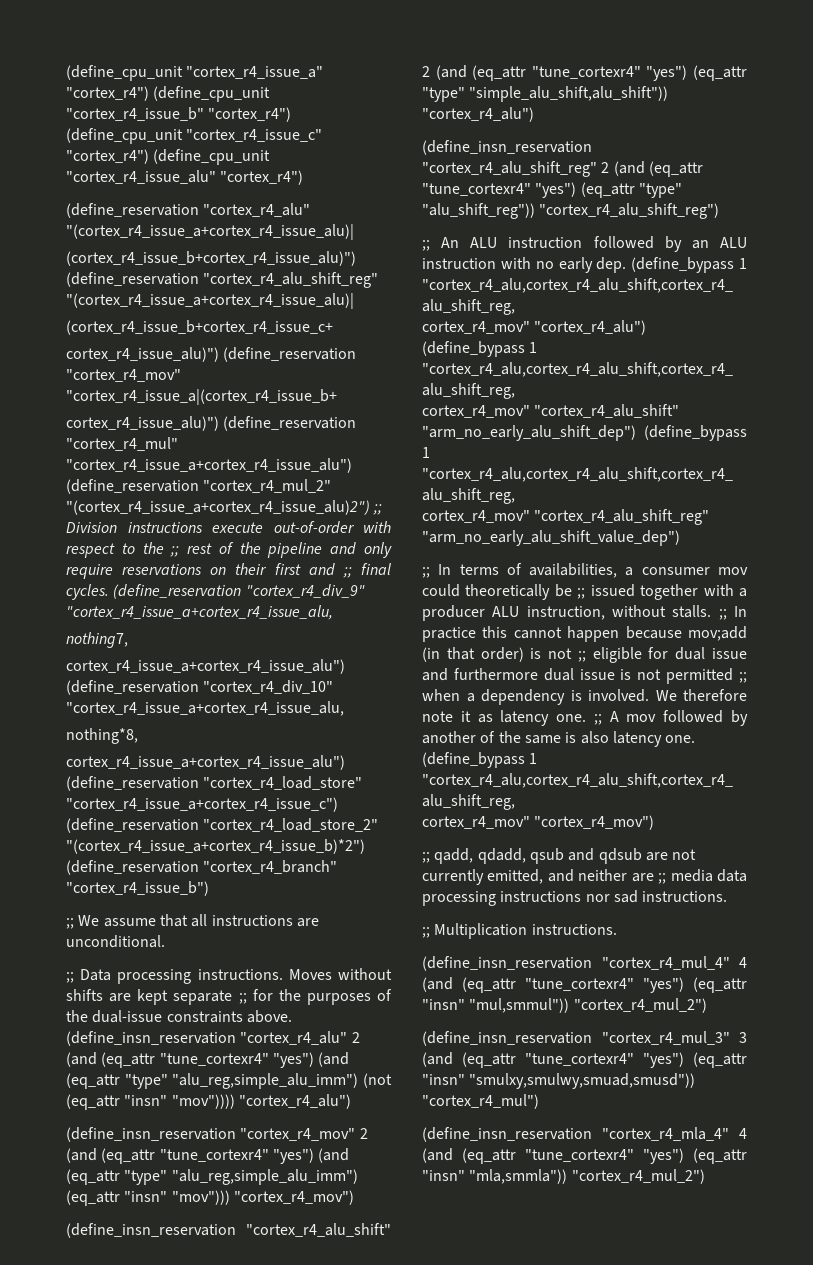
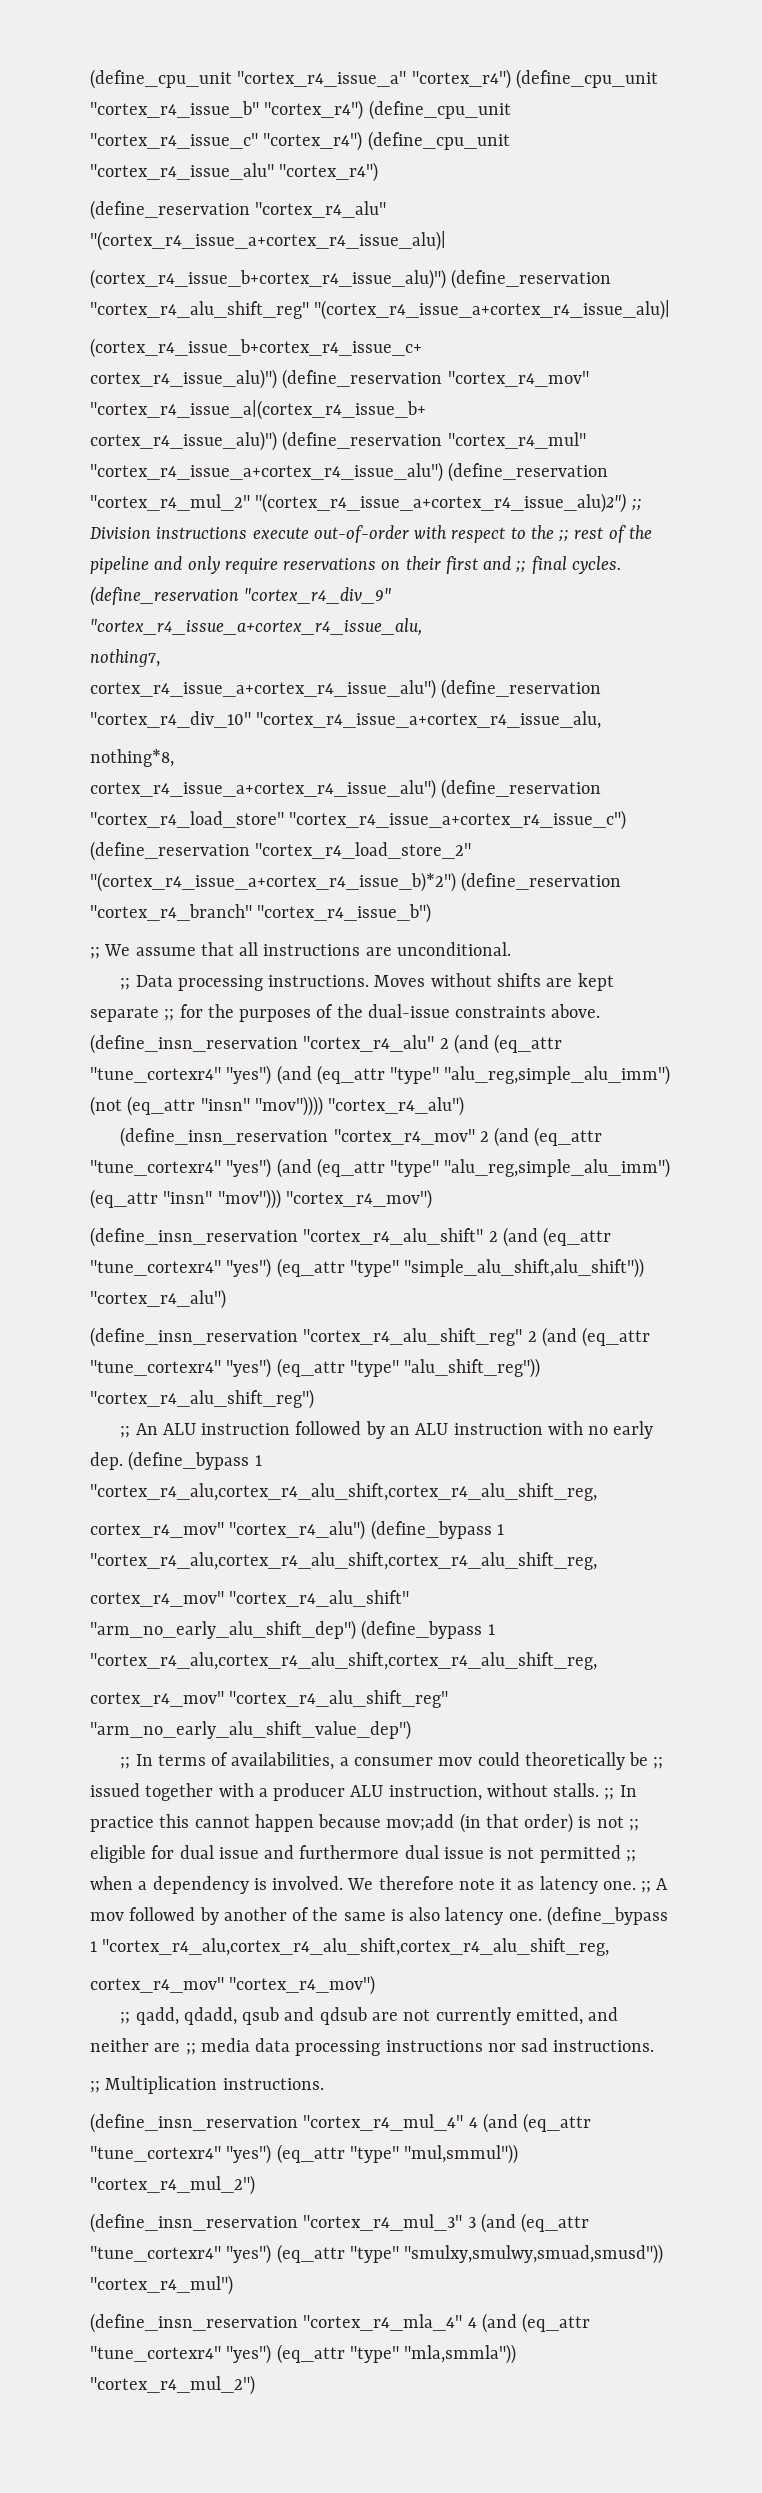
- (define_insn_reservation "cortex_r4_mul_4" 4 (and (eq_attr "tune_cortexr4" "yes") (eq_attr "insn" "mul,smmul")) "cortex_r4_mul_2")
+ (define_insn_reservation "cortex_r4_mul_4" 4 (and (eq_attr "tune_cortexr4" "yes") (eq_attr "type" "mul,smmul")) "cortex_r4_mul_2")
- (define_insn_reservation "cortex_r4_mul_3" 3 (and (eq_attr "tune_cortexr4" "yes") (eq_attr "insn" "smulxy,smulwy,smuad,smusd")) "cortex_r4_mul")
+ (define_insn_reservation "cortex_r4_mul_3" 3 (and (eq_attr "tune_cortexr4" "yes") (eq_attr "type" "smulxy,smulwy,smuad,smusd")) "cortex_r4_mul")
- (define_insn_reservation "cortex_r4_mla_4" 4 (and (eq_attr "tune_cortexr4" "yes") (eq_attr "insn" "mla,smmla")) "cortex_r4_mul_2")
+ (define_insn_reservation "cortex_r4_mla_4" 4 (and (eq_attr "tune_cortexr4" "yes") (eq_attr "type" "mla,smmla")) "cortex_r4_mul_2")

